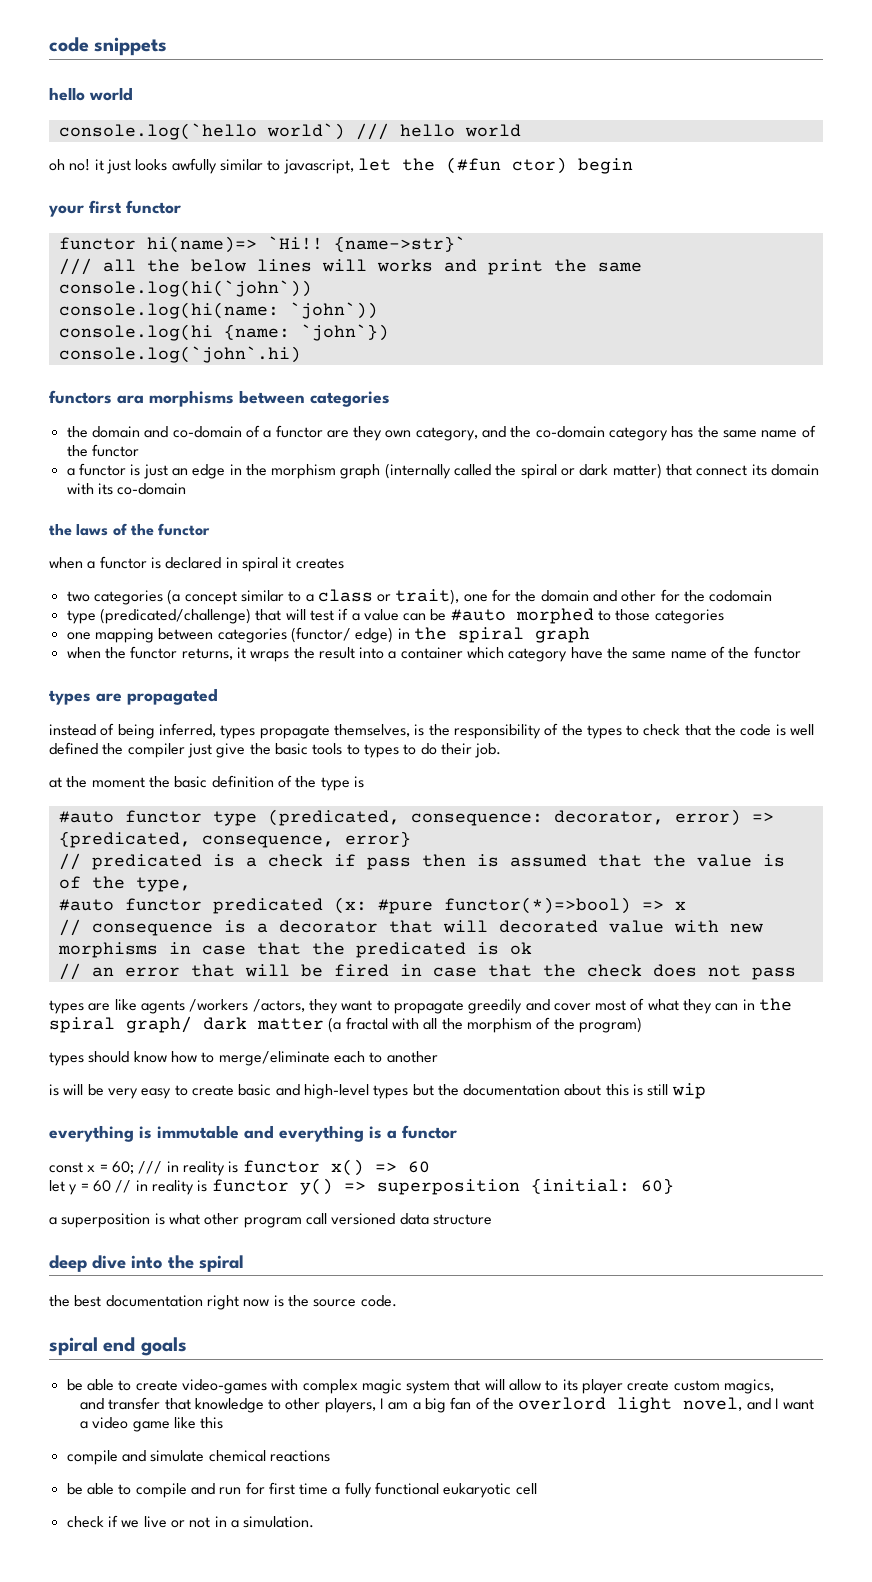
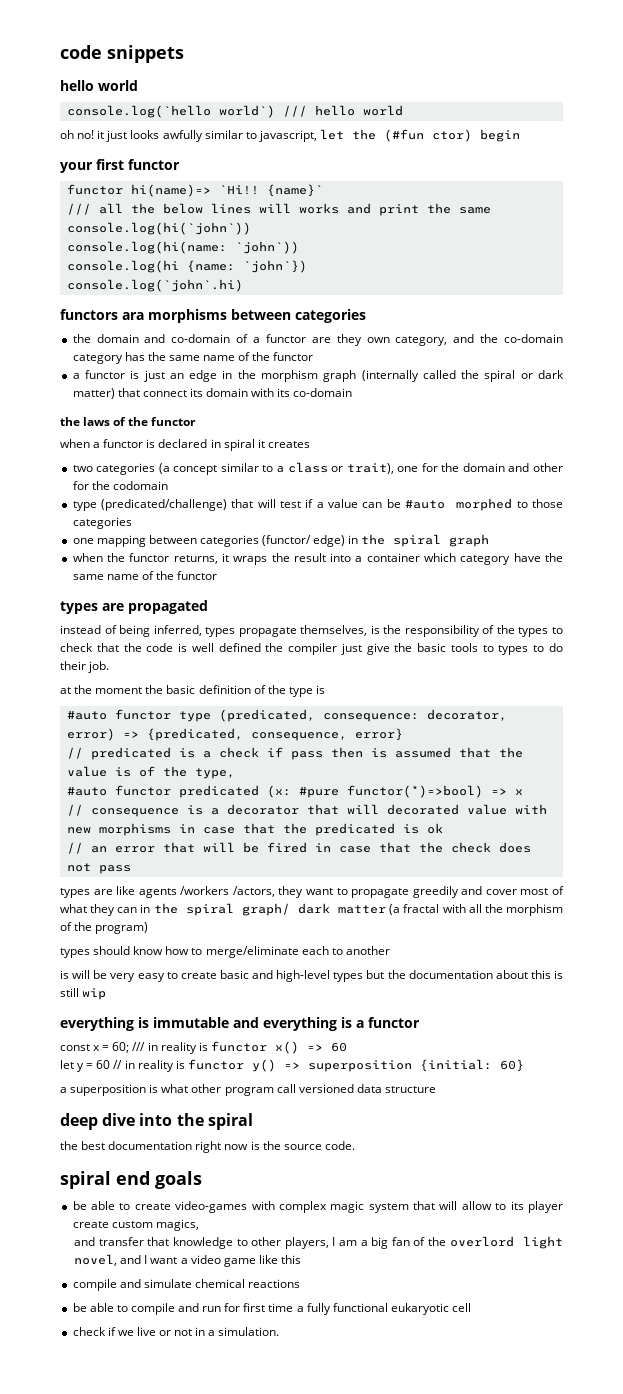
- {name->str}`
+ {name}`

